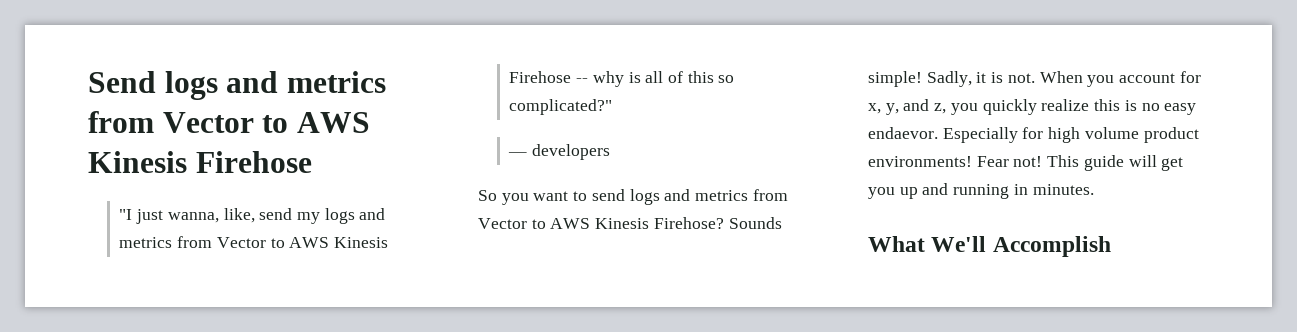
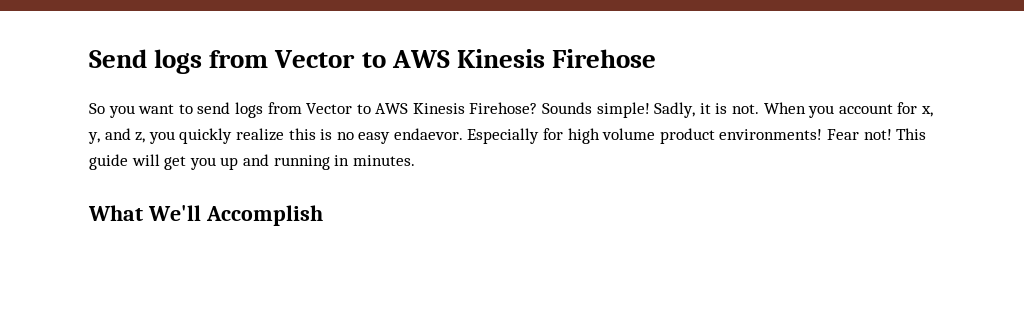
- Send logs and metrics from Vector to AWS Kinesis Firehose
- "I just wanna, like, send my logs and metrics from Vector to AWS Kinesis Firehose -- why is all of this so complicated?"
- — developers
+ Send logs from Vector to AWS Kinesis Firehose
- So you want to send logs and metrics from Vector to AWS Kinesis Firehose?
+ So you want to send logs from Vector to AWS Kinesis Firehose?

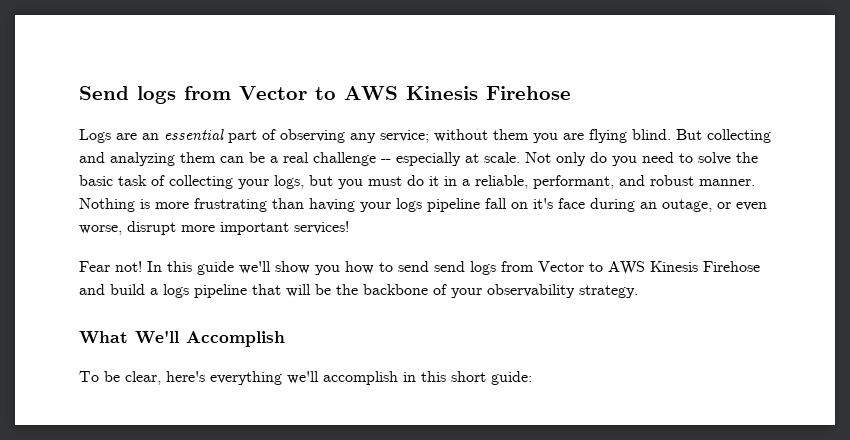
- So you want to send logs from Vector to AWS Kinesis Firehose? Sounds simple! Sadly, it is not. When you account for x, y, and z, you quickly realize this is no easy endaevor. Especially for high volume product environments! Fear not! This guide will get you up and running in minutes.
+ Logs are an essential part of observing any service; without them you are flying blind. But collecting and analyzing them can be a real challenge -- especially at scale. Not only do you need to solve the basic task of collecting your logs, but you must do it in a reliable, performant, and robust manner. Nothing is more frustrating than having your logs pipeline fall on it's face during an outage, or even worse, disrupt more important services!
+ Fear not! In this guide we'll show you how to send send logs from Vector to AWS Kinesis Firehose and build a logs pipeline that will be the backbone of your observability strategy.
  What We'll Accomplish
+ To be clear, here's everything we'll accomplish in this short guide:

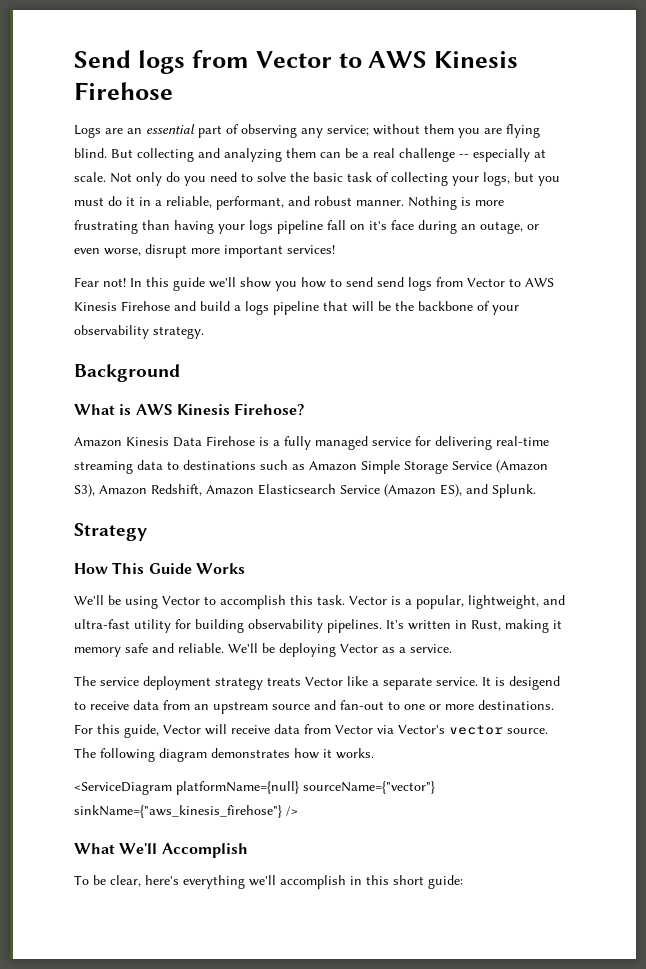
+ Background
+ What is AWS Kinesis Firehose?
+ Amazon Kinesis Data Firehose is a fully managed service for delivering real-time streaming data to destinations such as Amazon Simple Storage Service (Amazon S3), Amazon Redshift, Amazon Elasticsearch Service (Amazon ES), and Splunk.
+ Strategy
+ How This Guide Works
+ We'll be using Vector to accomplish this task. Vector is a popular, lightweight, and ultra-fast utility for building observability pipelines. It's written in Rust, making it memory safe and reliable. We'll be deploying Vector as a service.
+ The service deployment strategy treats Vector like a separate service. It is desigend to receive data from an upstream source and fan-out to one or more destinations. For this guide, Vector will receive data from Vector via Vector's vector source. The following diagram demonstrates how it works.
+ <ServiceDiagram platformName={null} sourceName={"vector"} sinkName={"aws_kinesis_firehose"} />

